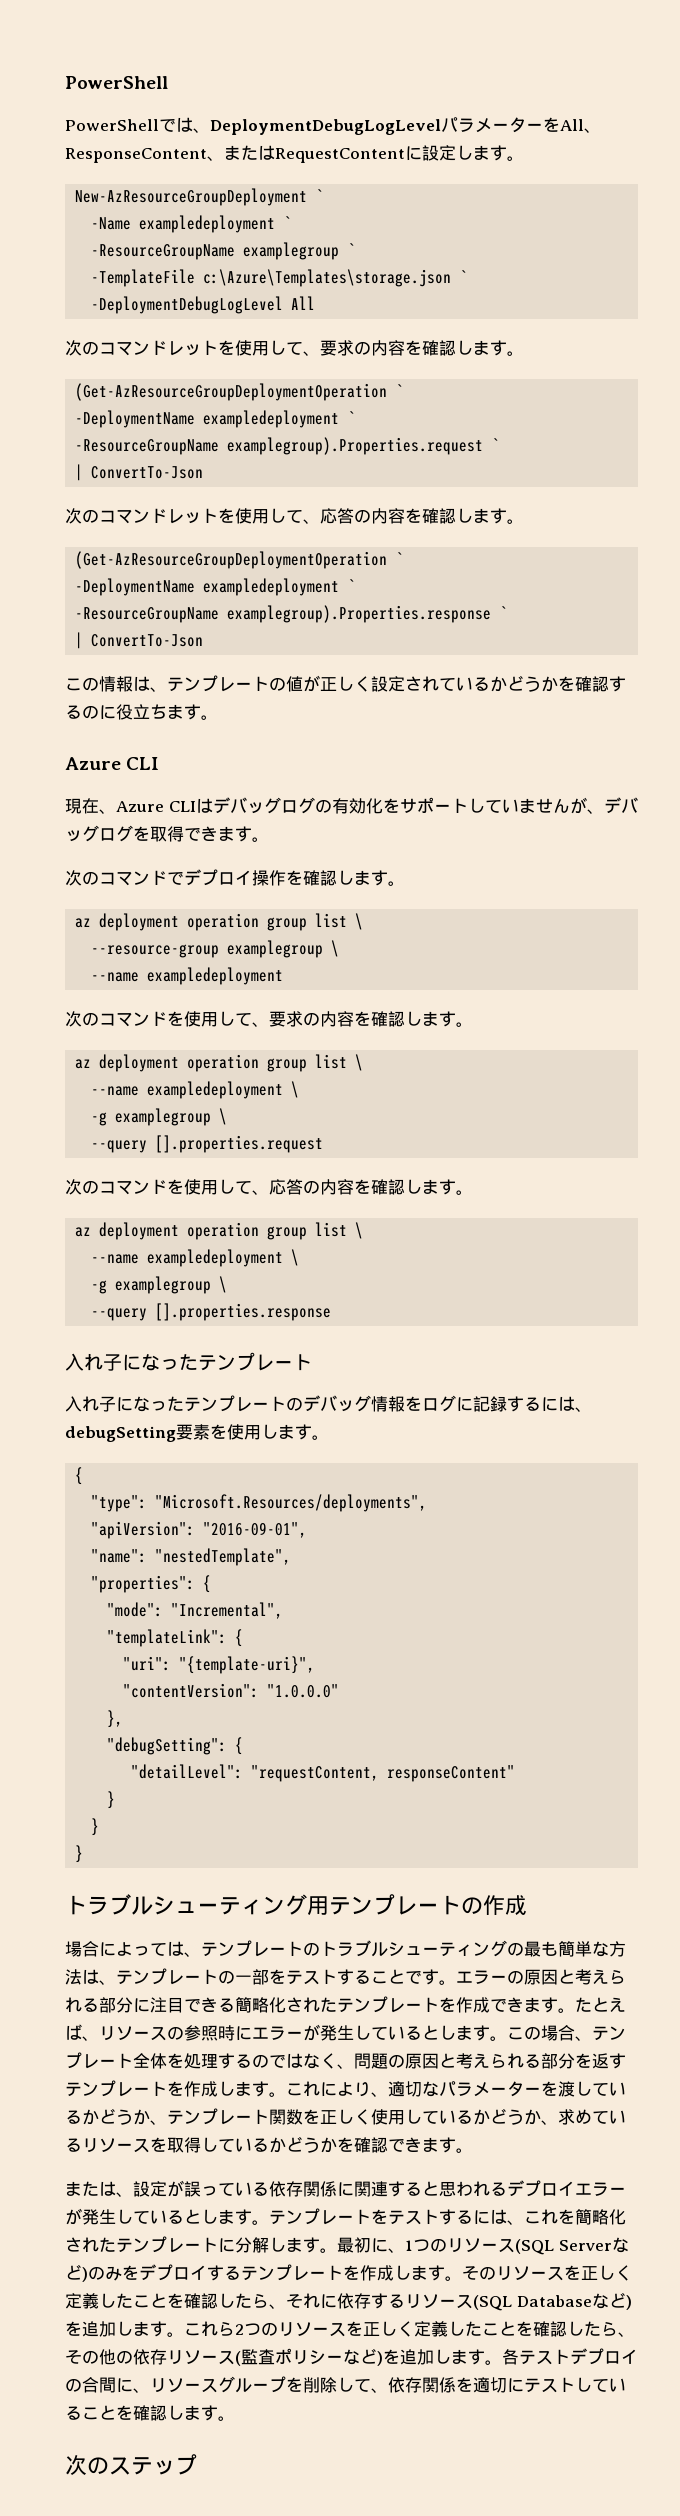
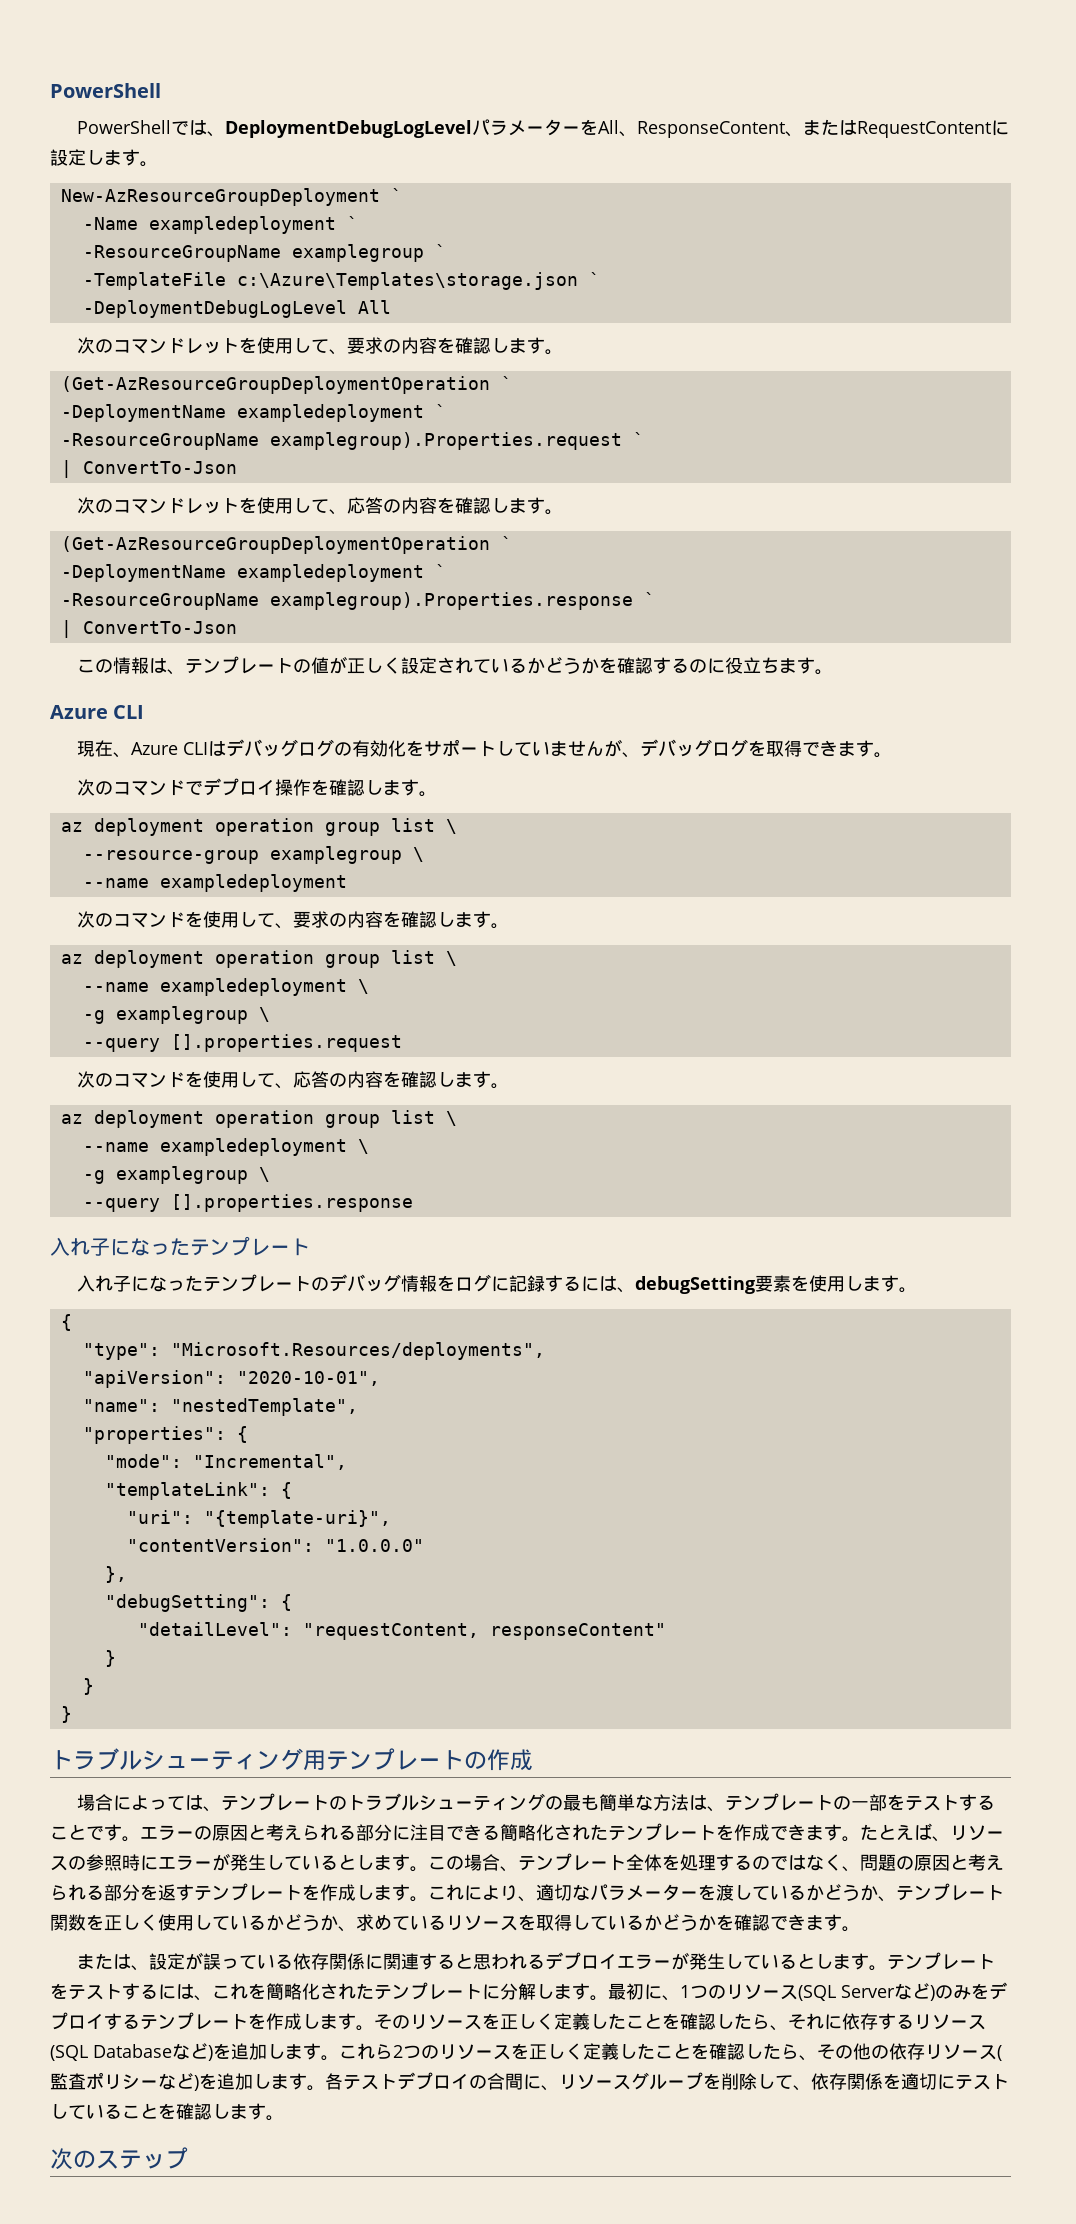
- "apiVersion": "2016-09-01",
+ "apiVersion": "2020-10-01",

